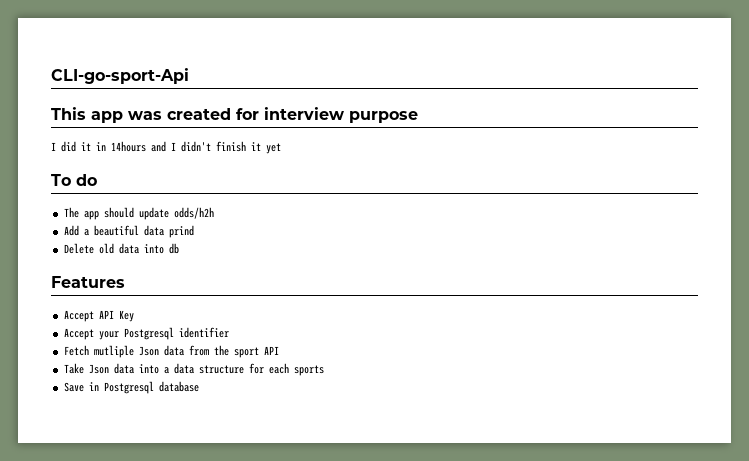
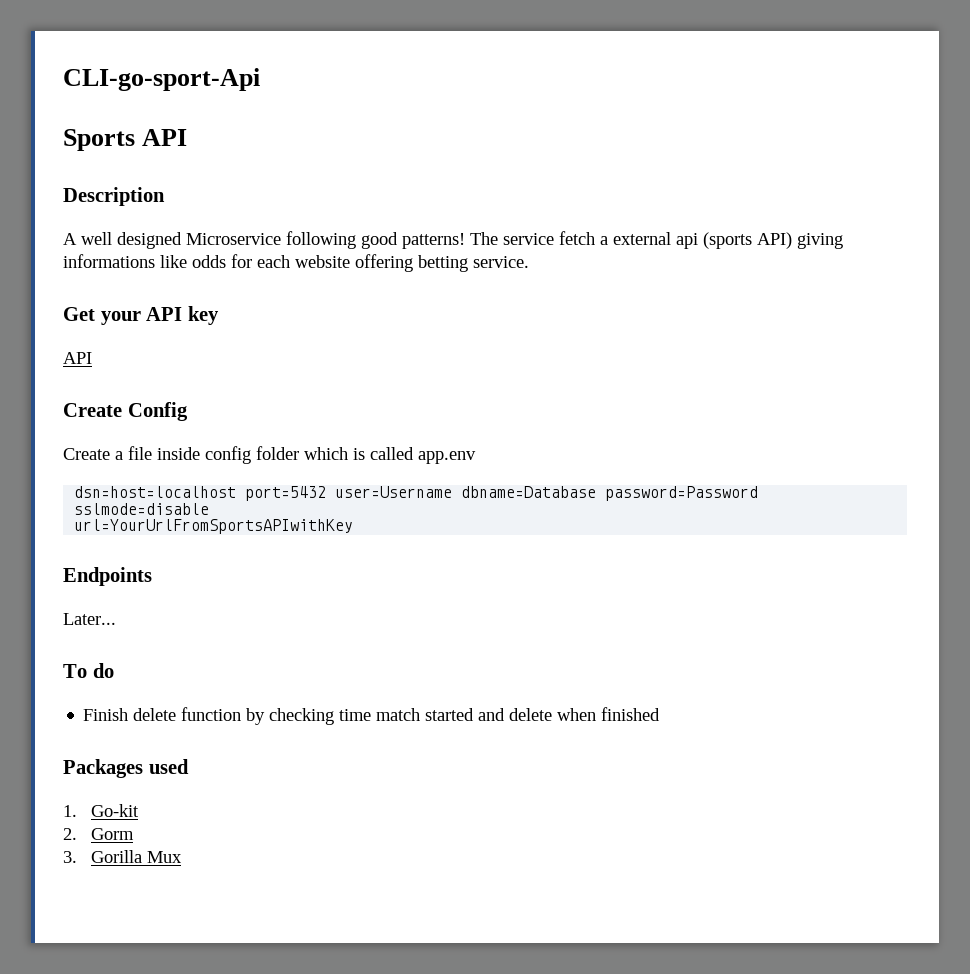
- This app was created for interview purpose
- I did it in 14hours and I didn't finish it yet
+ Sports API
+ Description
+ A well designed Microservice following good patterns! The service fetch a external api (sports API) giving informations like odds for each website offering betting service.
+ Get your API key
+ API
+ Create Config
+ Create a file inside config folder which is called app.env
+ dsn=host=localhost port=5432 user=Username dbname=Database password=Password sslmode=disable
+ url=YourUrlFromSportsAPIwithKey
+ Endpoints
+ Later...
  To do
- The app should update odds/h2h
- Add a beautiful data prind
- Delete old data into db
- Features
- Accept API Key
- Accept your Postgresql identifier
- Fetch mutliple Json data from the sport API
- Take Json data into a data structure for each sports
- Save in Postgresql database
+ Finish delete function by checking time match started and delete when finished
+ Packages used
+ 1. Go-kit
+ 2. Gorm
+ 3. Gorilla Mux

